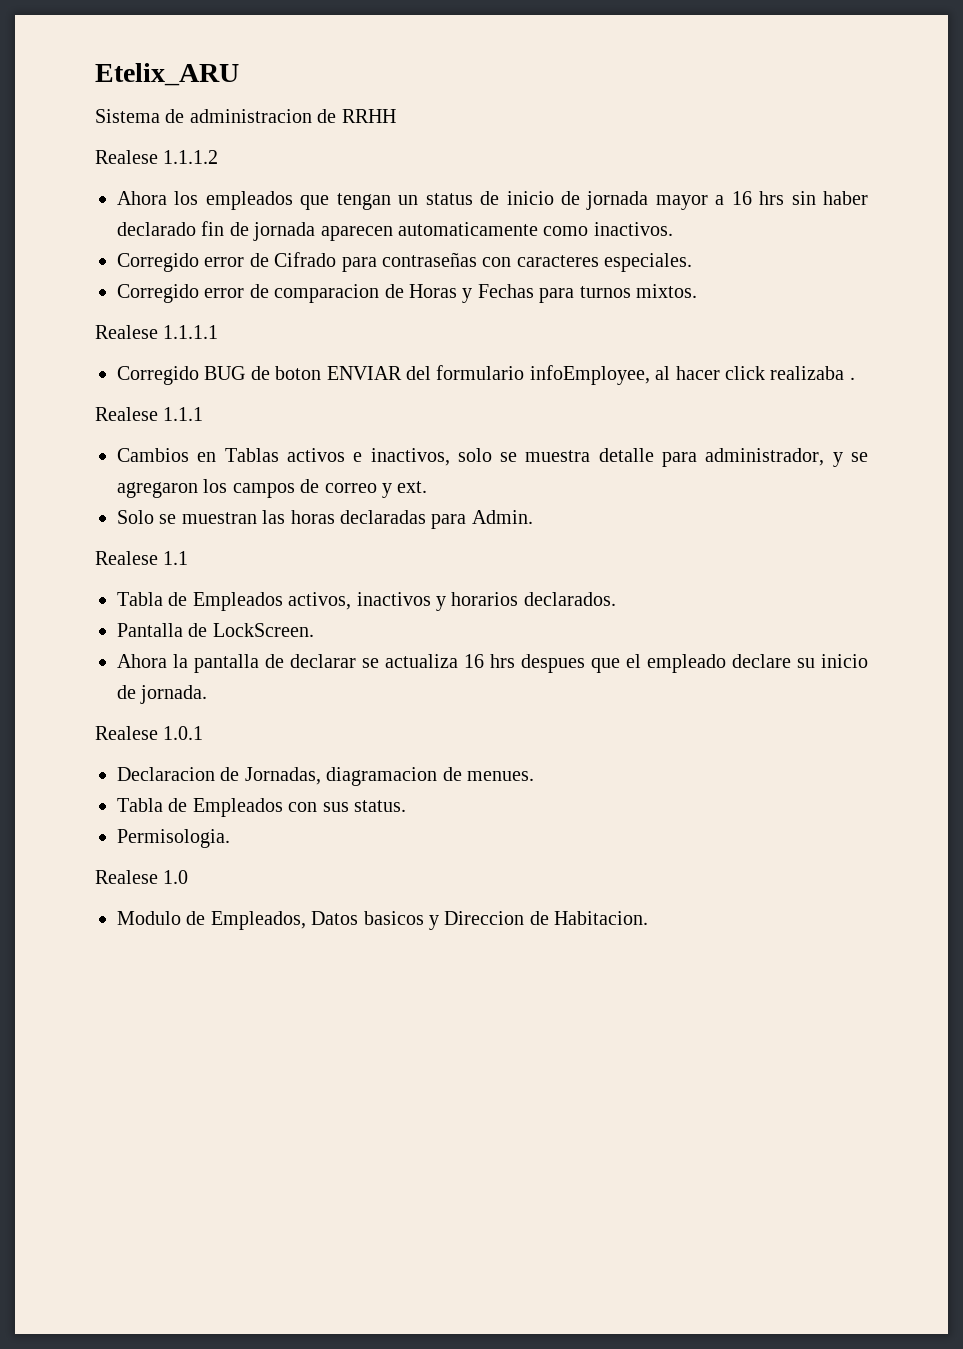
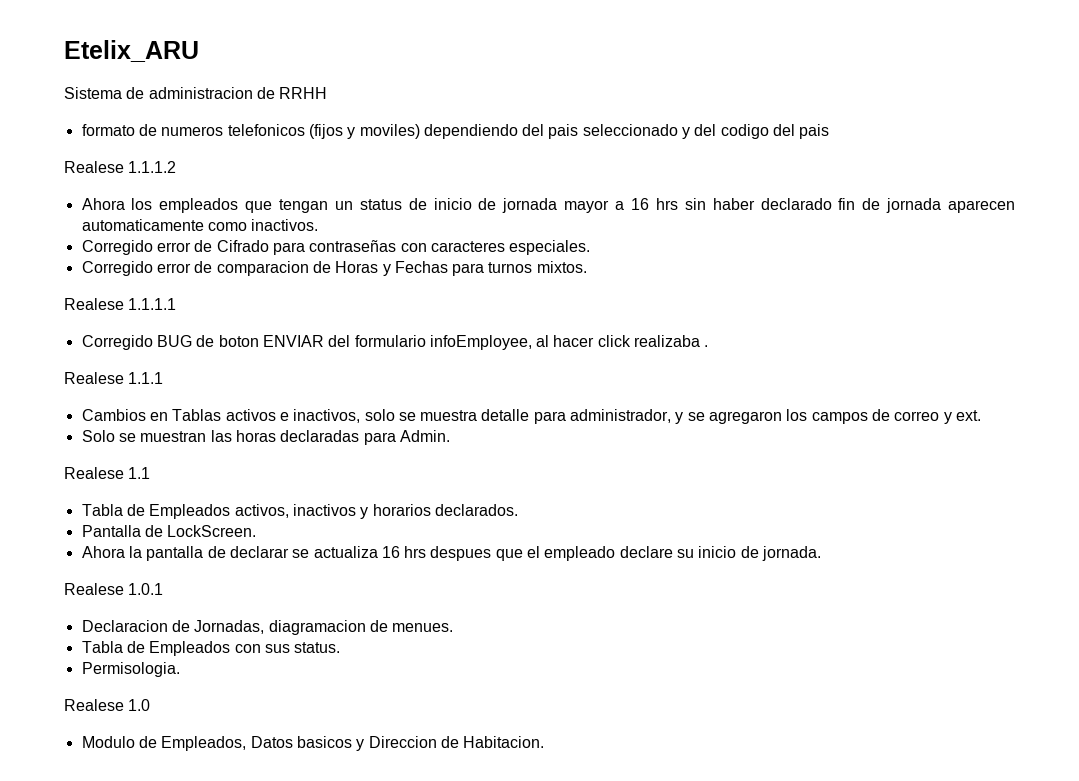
+ formato de numeros telefonicos (fijos y moviles) dependiendo del pais seleccionado y del codigo del pais

